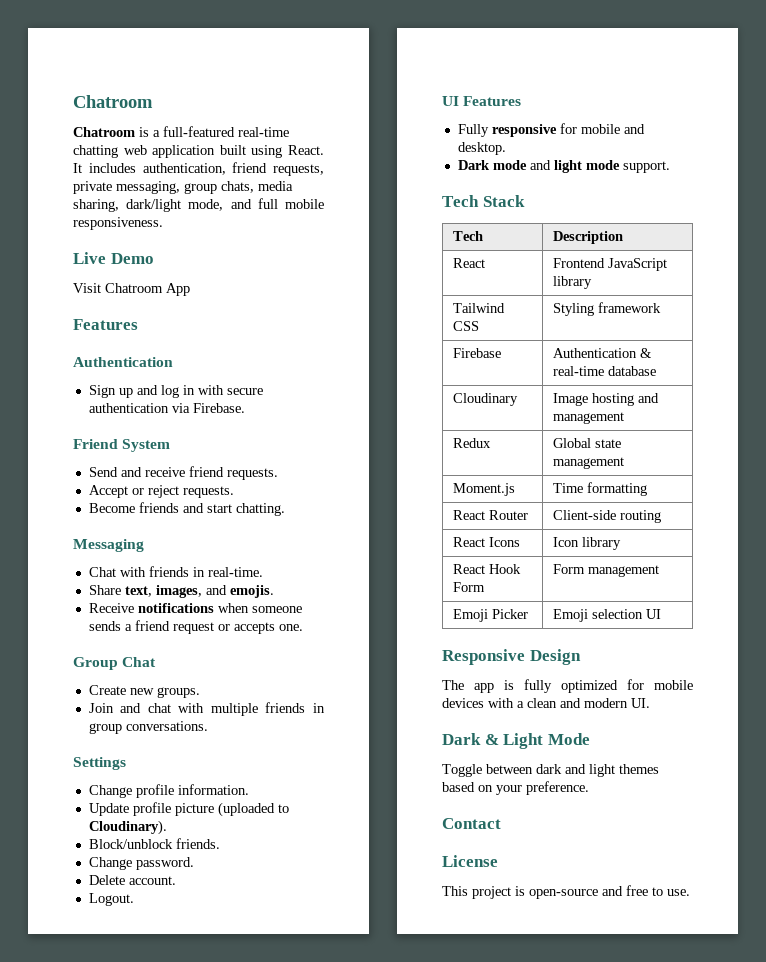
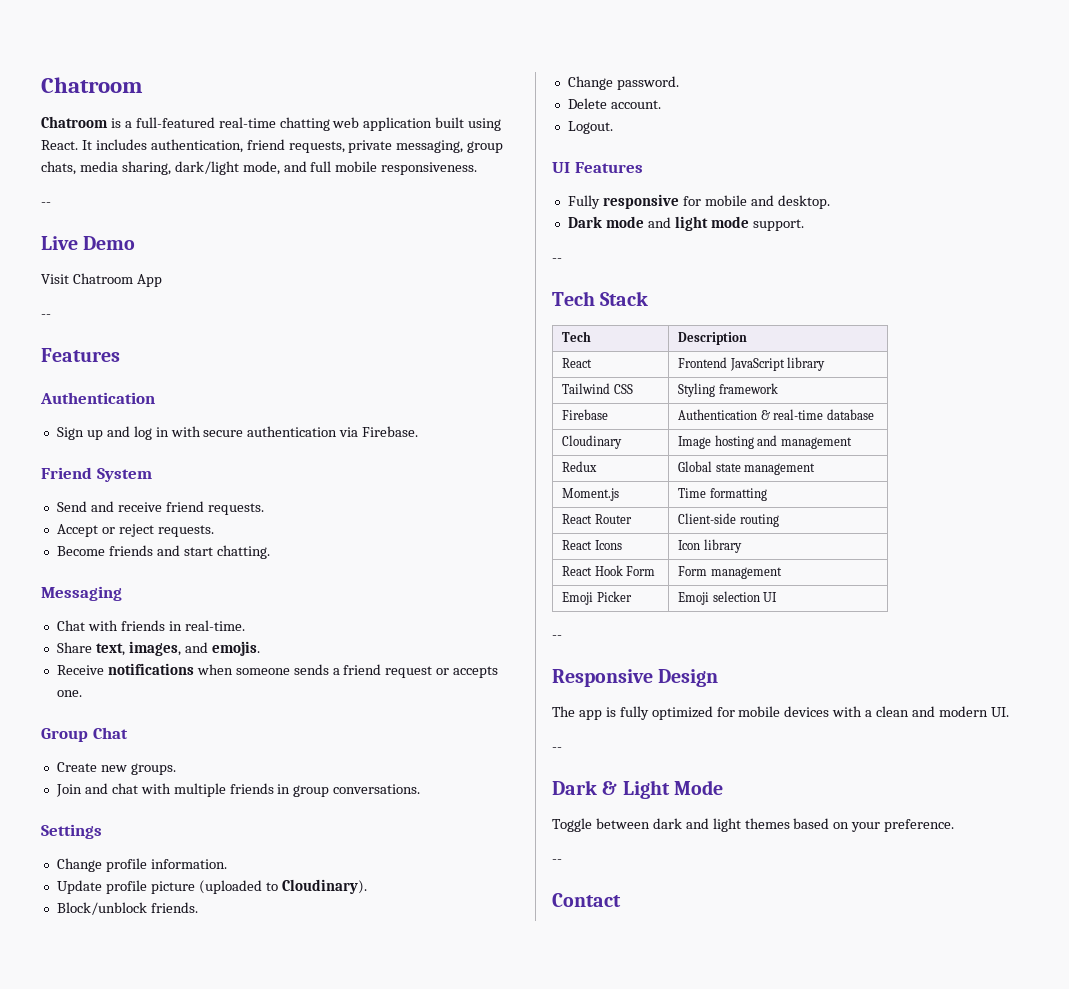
  It includes authentication, friend requests, private messaging, group chats, media sharing, dark/light mode, and full mobile responsiveness.
+ --
  Visit Chatroom App
+ --
  Dark mode and light mode support.
+ --
  Emoji Picker | Emoji selection UI
+ --
  The app is fully optimized for mobile devices with a clean and modern UI.
+ --
  Toggle between dark and light themes based on your preference.
+ --
- License
- This project is open-source and free to use.

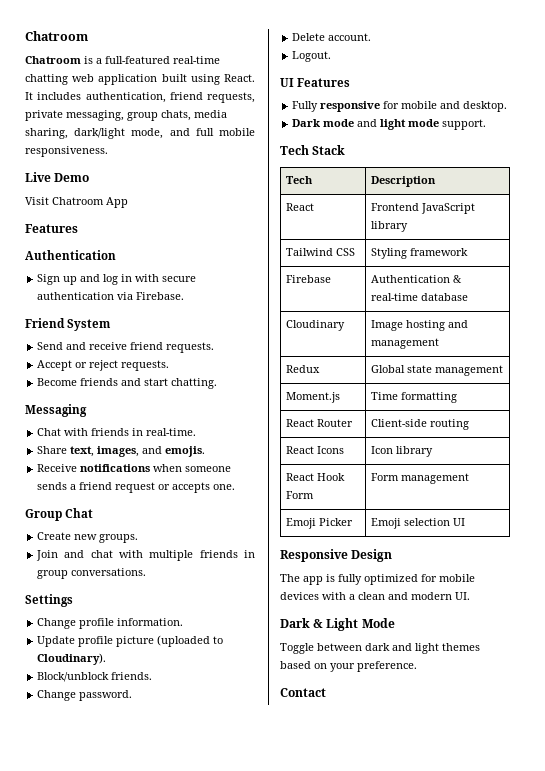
  It includes authentication, friend requests, private messaging, group chats, media sharing, dark/light mode, and full mobile responsiveness.
- --
  Visit Chatroom App
- --
  Dark mode and light mode support.
- --
  Emoji Picker | Emoji selection UI
- --
  The app is fully optimized for mobile devices with a clean and modern UI.
- --
  Toggle between dark and light themes based on your preference.
- --

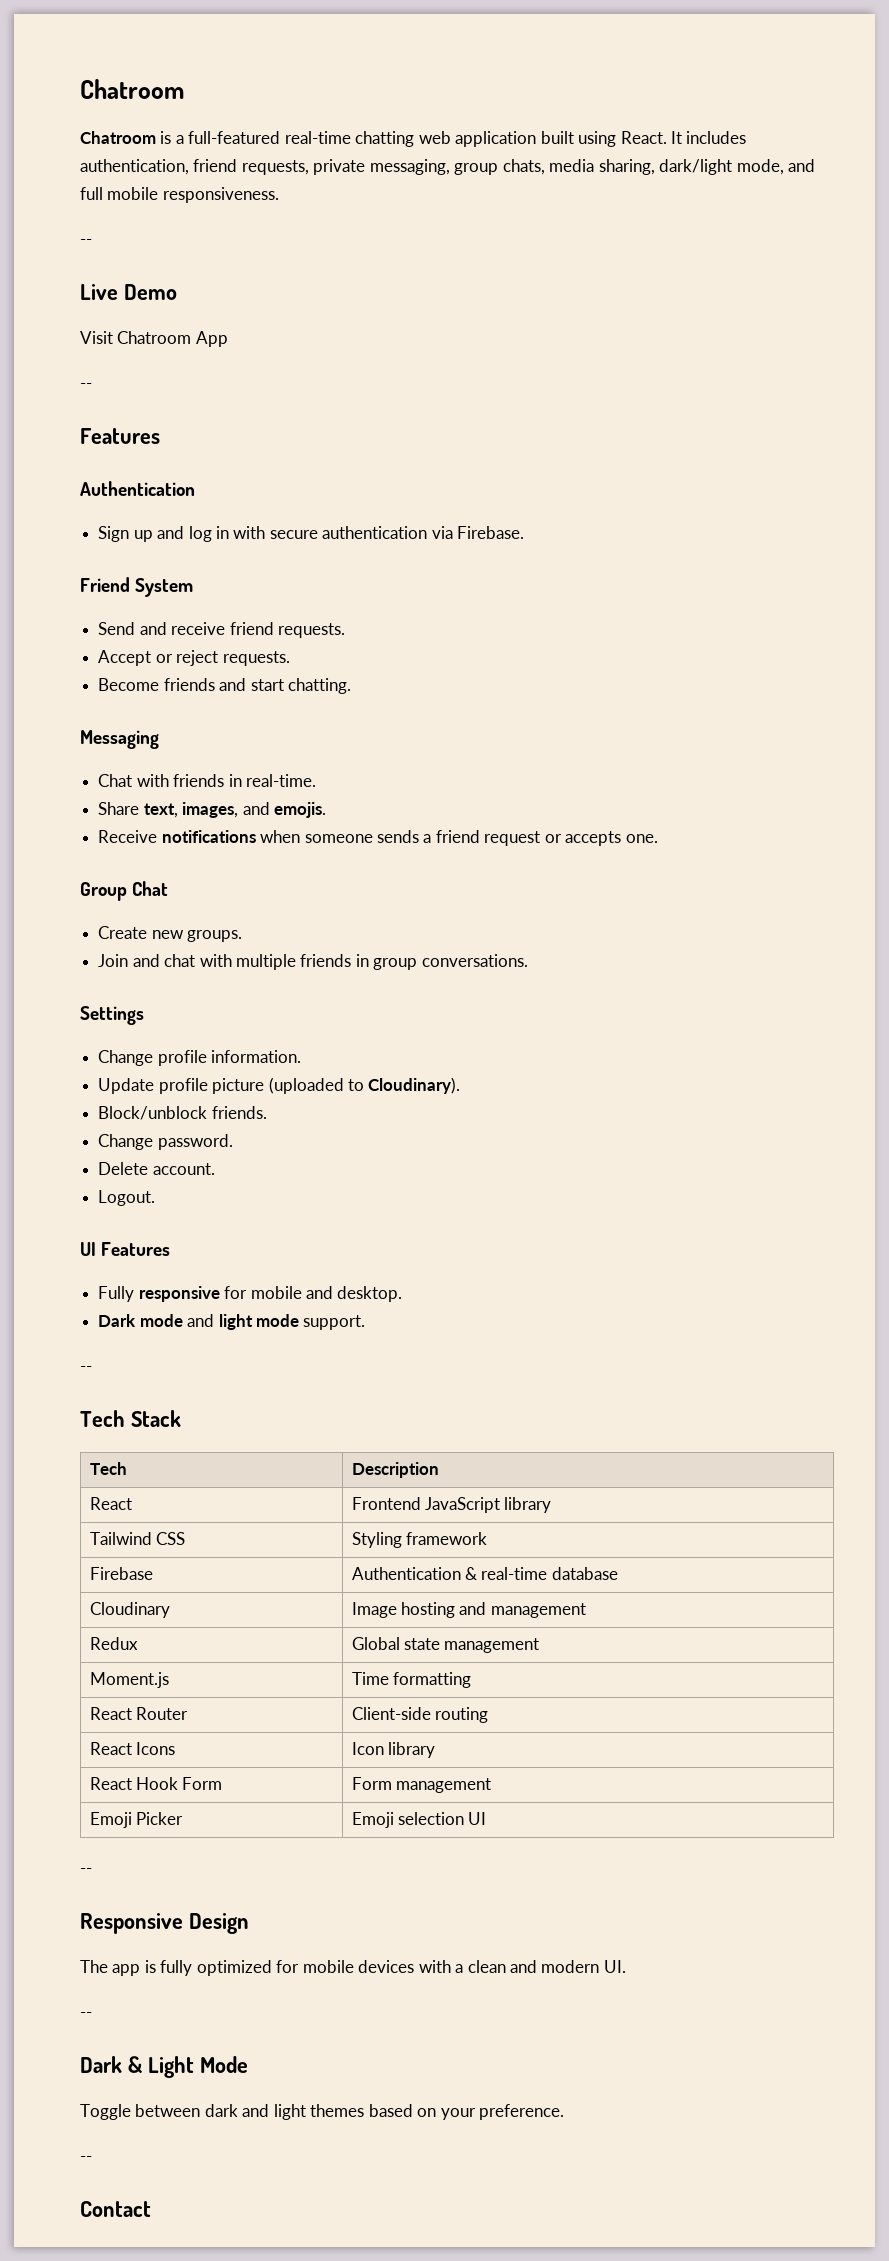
  It includes authentication, friend requests, private messaging, group chats, media sharing, dark/light mode, and full mobile responsiveness.
+ --
  Visit Chatroom App
+ --
  Dark mode and light mode support.
+ --
  Emoji Picker | Emoji selection UI
+ --
  The app is fully optimized for mobile devices with a clean and modern UI.
+ --
  Toggle between dark and light themes based on your preference.
+ --

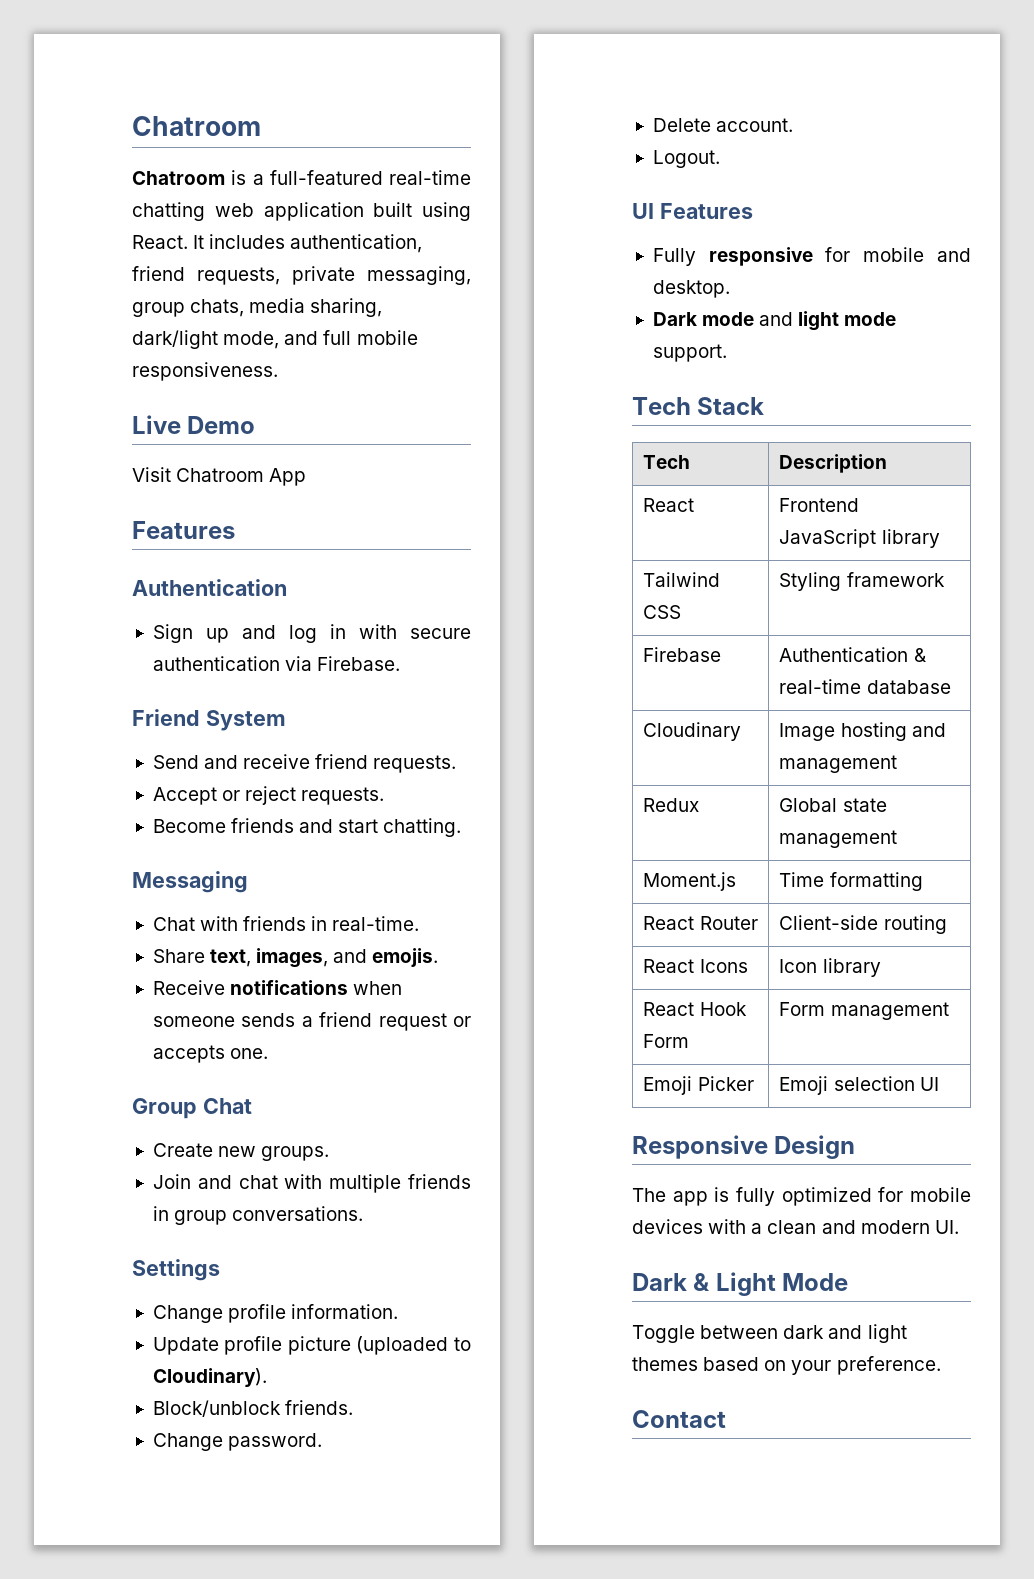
  It includes authentication, friend requests, private messaging, group chats, media sharing, dark/light mode, and full mobile responsiveness.
- --
  Visit Chatroom App
- --
  Dark mode and light mode support.
- --
  Emoji Picker | Emoji selection UI
- --
  The app is fully optimized for mobile devices with a clean and modern UI.
- --
  Toggle between dark and light themes based on your preference.
- --

